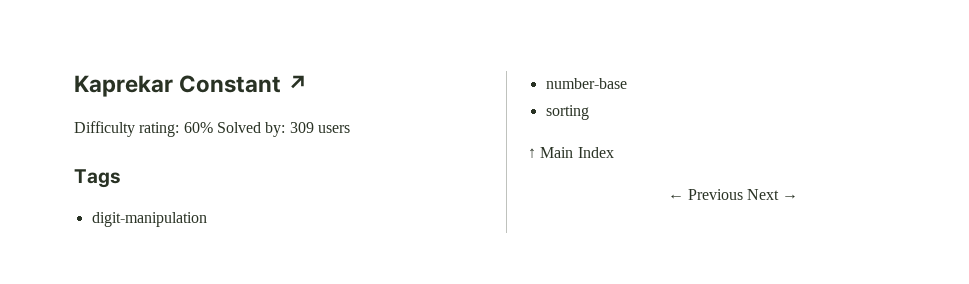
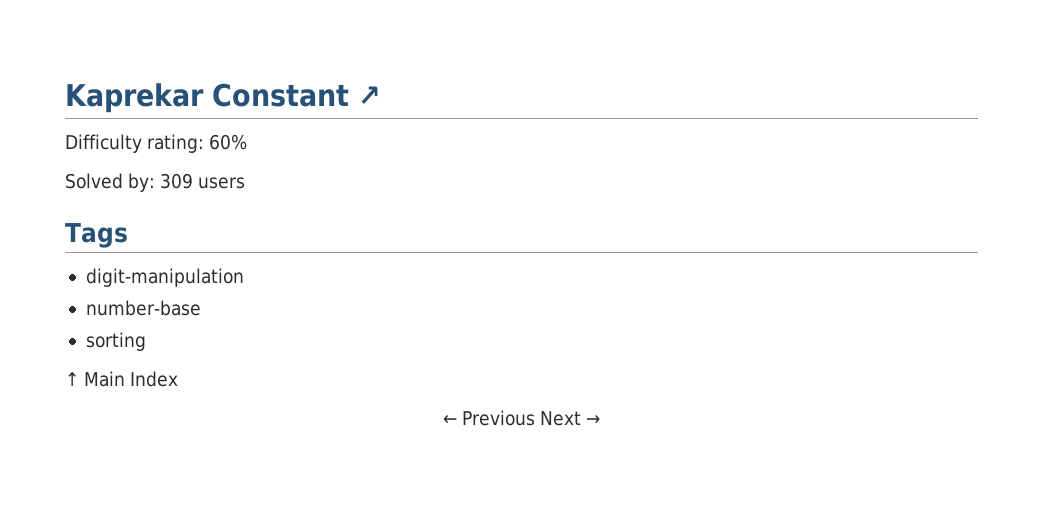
- Difficulty rating: 60% Solved by: 309 users
+ Difficulty rating: 60%
+ Solved by: 309 users

